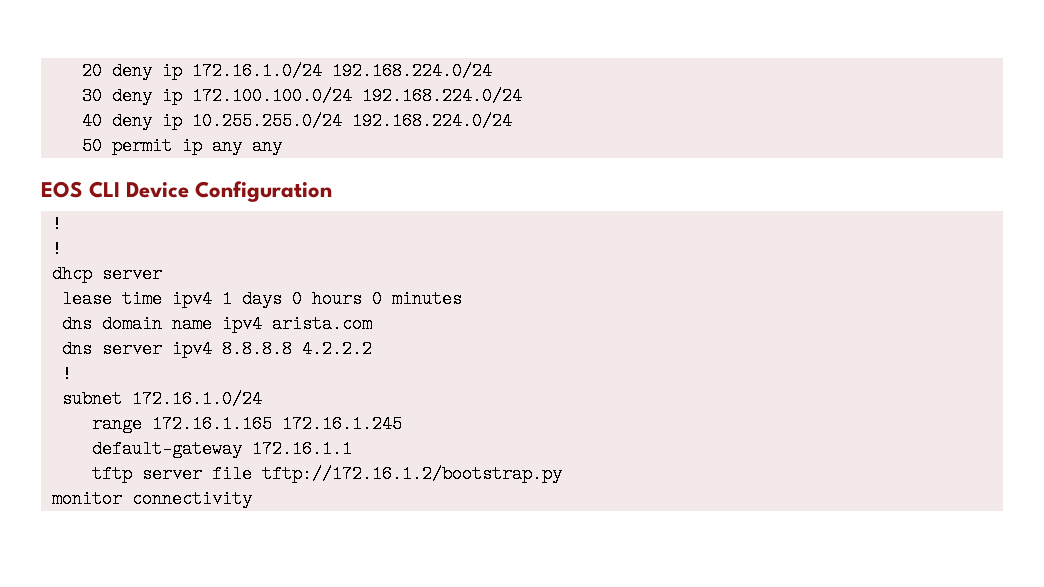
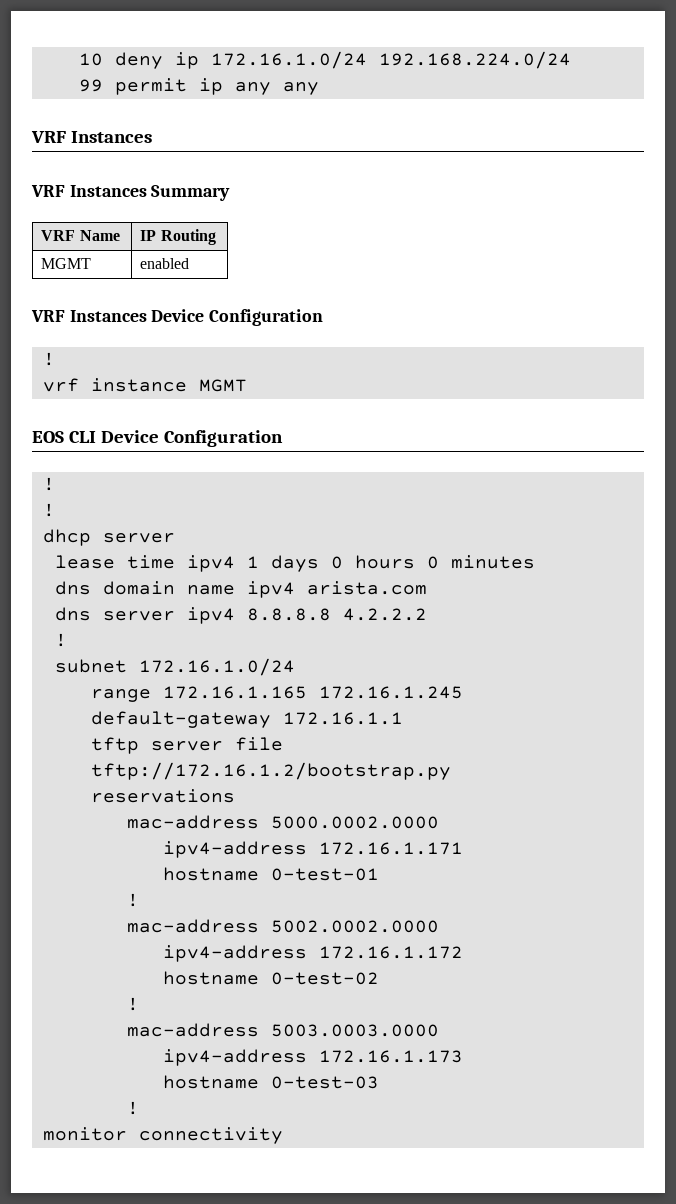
- 20 deny ip 172.16.1.0/24 192.168.224.0/24
+ 10 deny ip 172.16.1.0/24 192.168.224.0/24
- 30 deny ip 172.100.100.0/24 192.168.224.0/24
- 40 deny ip 10.255.255.0/24 192.168.224.0/24
- 50 permit ip any any
+ 99 permit ip any any
+ VRF Instances
+ VRF Instances Summary
+ VRF Name | IP Routing
+ MGMT | enabled
+ VRF Instances Device Configuration
+ !
+ vrf instance MGMT
+ reservations
+ mac-address 5000.0002.0000
+ ipv4-address 172.16.1.171
+ hostname 0-test-01
+ !
+ mac-address 5002.0002.0000
+ ipv4-address 172.16.1.172
+ hostname 0-test-02
+ !
+ mac-address 5003.0003.0000
+ ipv4-address 172.16.1.173
+ hostname 0-test-03
+ !

